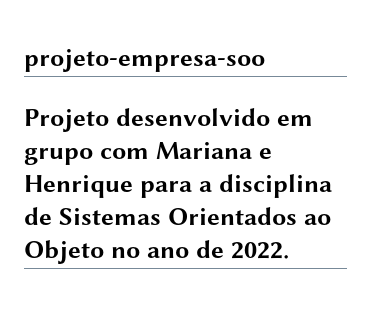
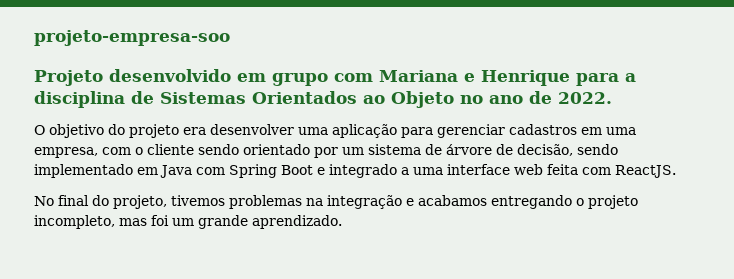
+ O objetivo do projeto era desenvolver uma aplicação para gerenciar cadastros em uma empresa, com o cliente sendo orientado por um sistema de árvore de decisão, sendo implementado em Java com Spring Boot e integrado a uma interface web feita com ReactJS.
+ No final do projeto, tivemos problemas na integração e acabamos entregando o projeto incompleto, mas foi um grande aprendizado.

